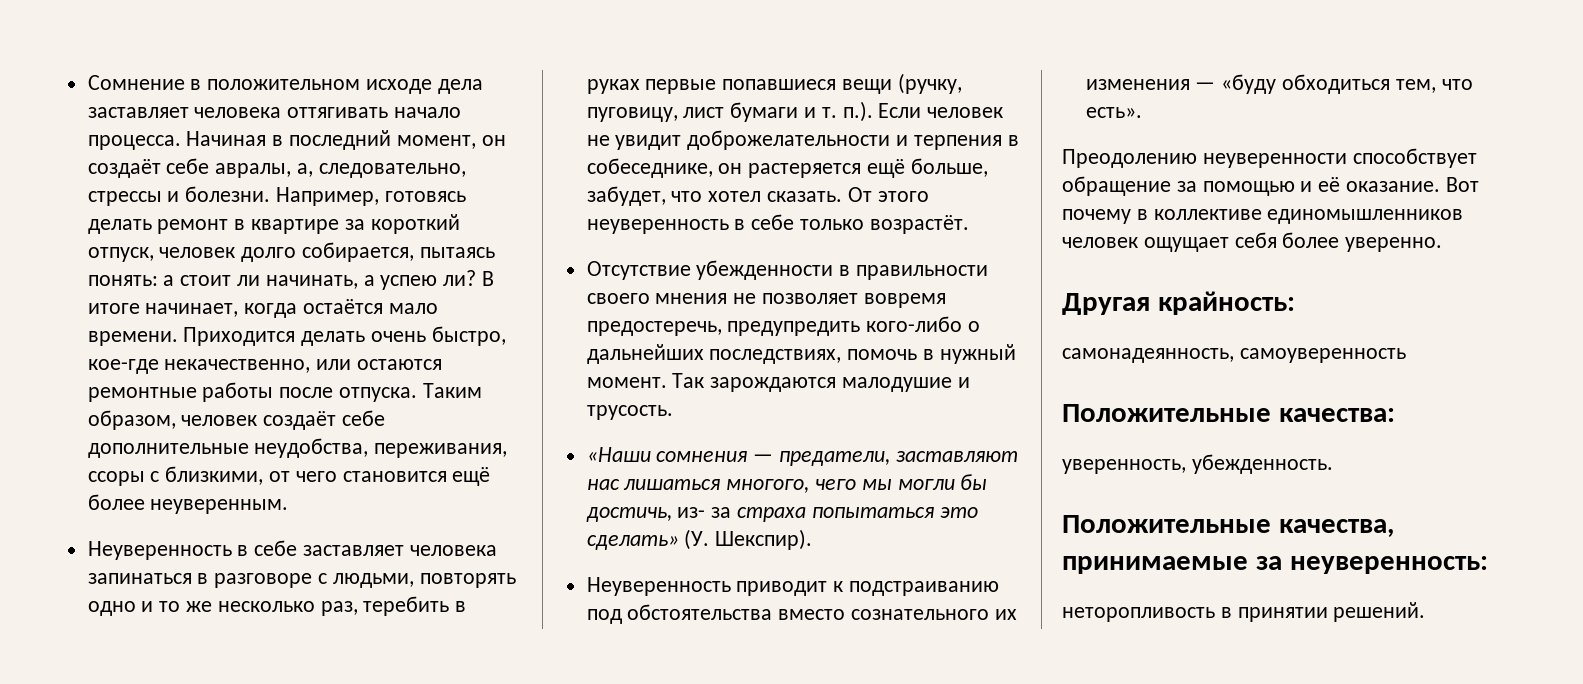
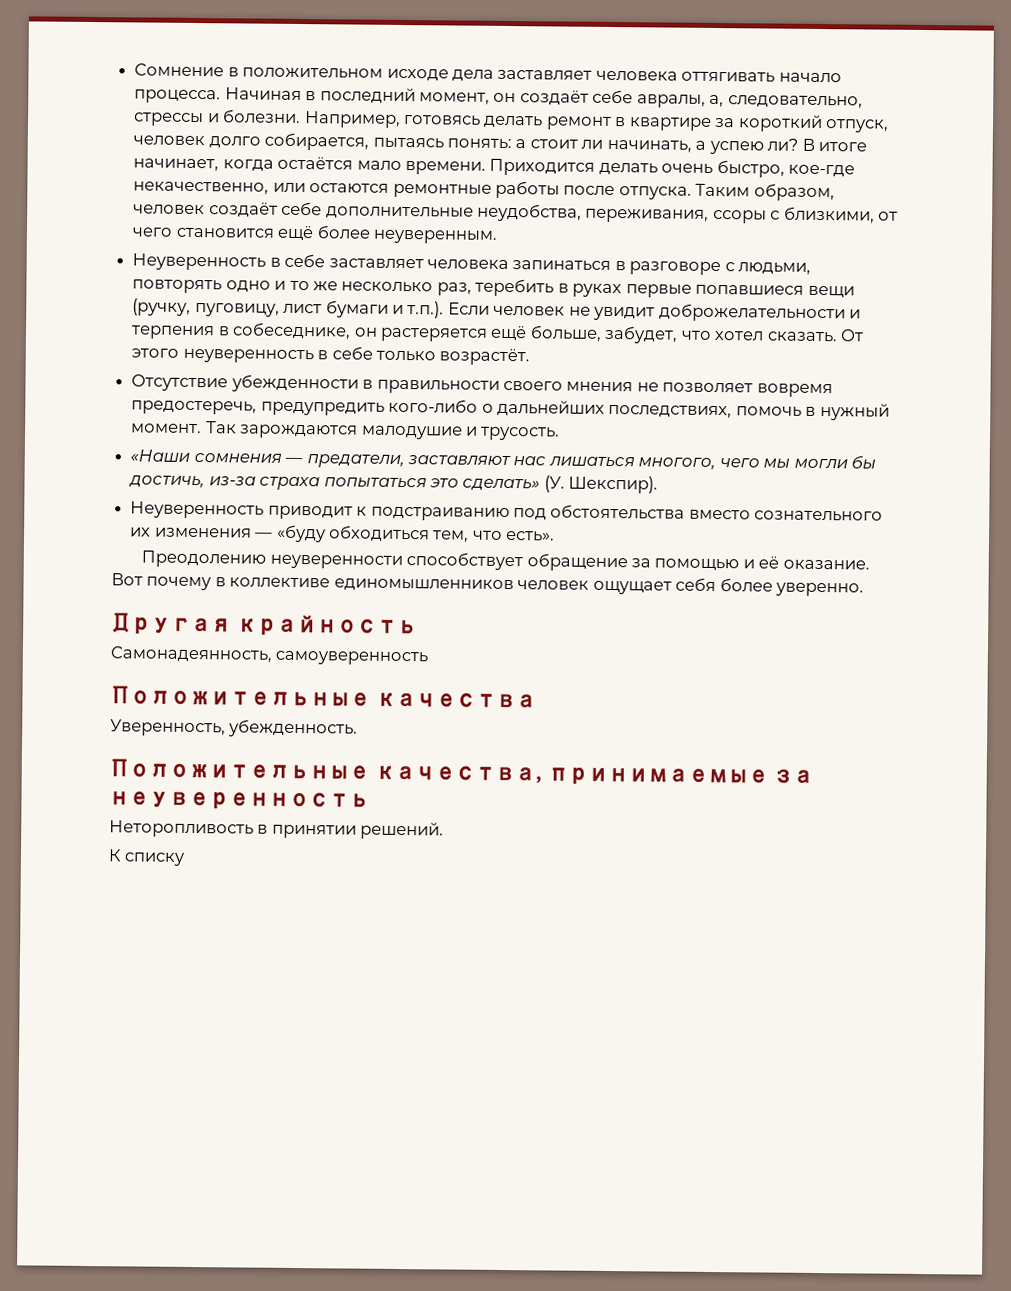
- Неуверенность в себе заставляет человека запинаться в разговоре с людьми, повторять одно и то же несколько раз, теребить в руках первые попавшиеся вещи (ручку, пуговицу, лист бумаги и т. п.). Если человек не увидит доброжелательности и терпения в собеседнике, он растеряется ещё больше, забудет, что хотел сказать.
+ Неуверенность в себе заставляет человека запинаться в разговоре с людьми, повторять одно и то же несколько раз, теребить в руках первые попавшиеся вещи (ручку, пуговицу, лист бумаги и т.п.). Если человек не увидит доброжелательности и терпения в собеседнике, он растеряется ещё больше, забудет, что хотел сказать.
- «Наши сомнения — предатели, заставляют нас лишаться многого, чего мы могли бы достичь, из- за страха попытаться это сделать» (У. Шекспир).
+ «Наши сомнения — предатели, заставляют нас лишаться многого, чего мы могли бы достичь, из-за страха попытаться это сделать» (У. Шекспир).
- Другая крайность:
- самонадеянность, самоуверенность
+ Другая крайность
+ Самонадеянность, самоуверенность
- Положительные качества:
- уверенность, убежденность.
+ Положительные качества
+ Уверенность, убежденность.
- Положительные качества, принимаемые за неуверенность:
- неторопливость в принятии решений.
+ Положительные качества, принимаемые за неуверенность
+ Неторопливость в принятии решений.
+ К списку

